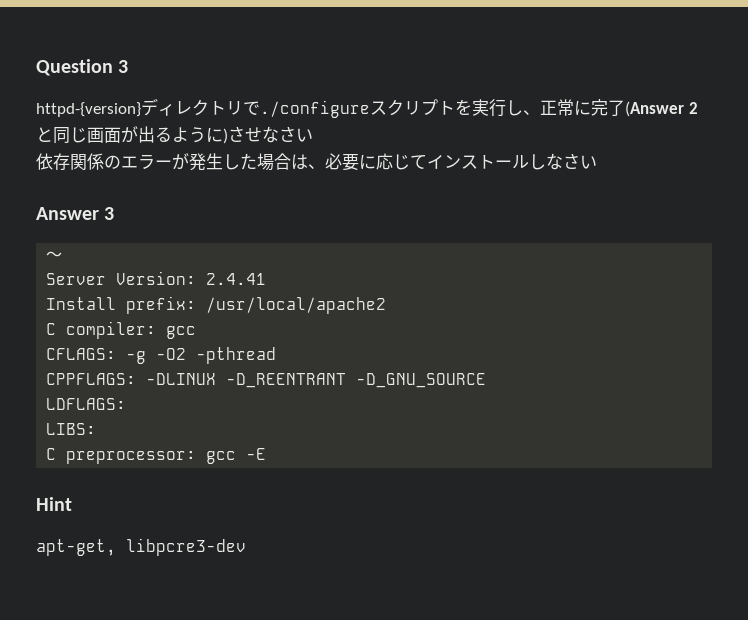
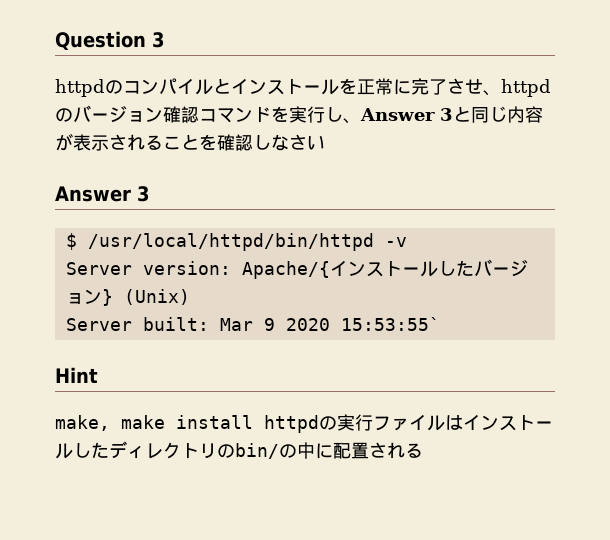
- httpd-{version}ディレクトリで./configureスクリプトを実行し、正常に完了(Answer 2と同じ画面が出るように)させなさい
- 依存関係のエラーが発生した場合は、必要に応じてインストールしなさい
+ httpdのコンパイルとインストールを正常に完了させ、httpdのバージョン確認コマンドを実行し、Answer 3と同じ内容が表示されることを確認しなさい
  Answer 3
- 〜
- Server Version: 2.4.41
- Install prefix: /usr/local/apache2
- C compiler: gcc
- CFLAGS: -g -O2 -pthread
- CPPFLAGS: -DLINUX -D_REENTRANT -D_GNU_SOURCE
- LDFLAGS:
- LIBS:
- C preprocessor: gcc -E
+ $ /usr/local/httpd/bin/httpd -v
+ Server version: Apache/{インストールしたバージョン} (Unix)
+ Server built: Mar 9 2020 15:53:55`
  Hint
- apt-get, libpcre3-dev
+ make, make install httpdの実行ファイルはインストールしたディレクトリのbin/の中に配置される

